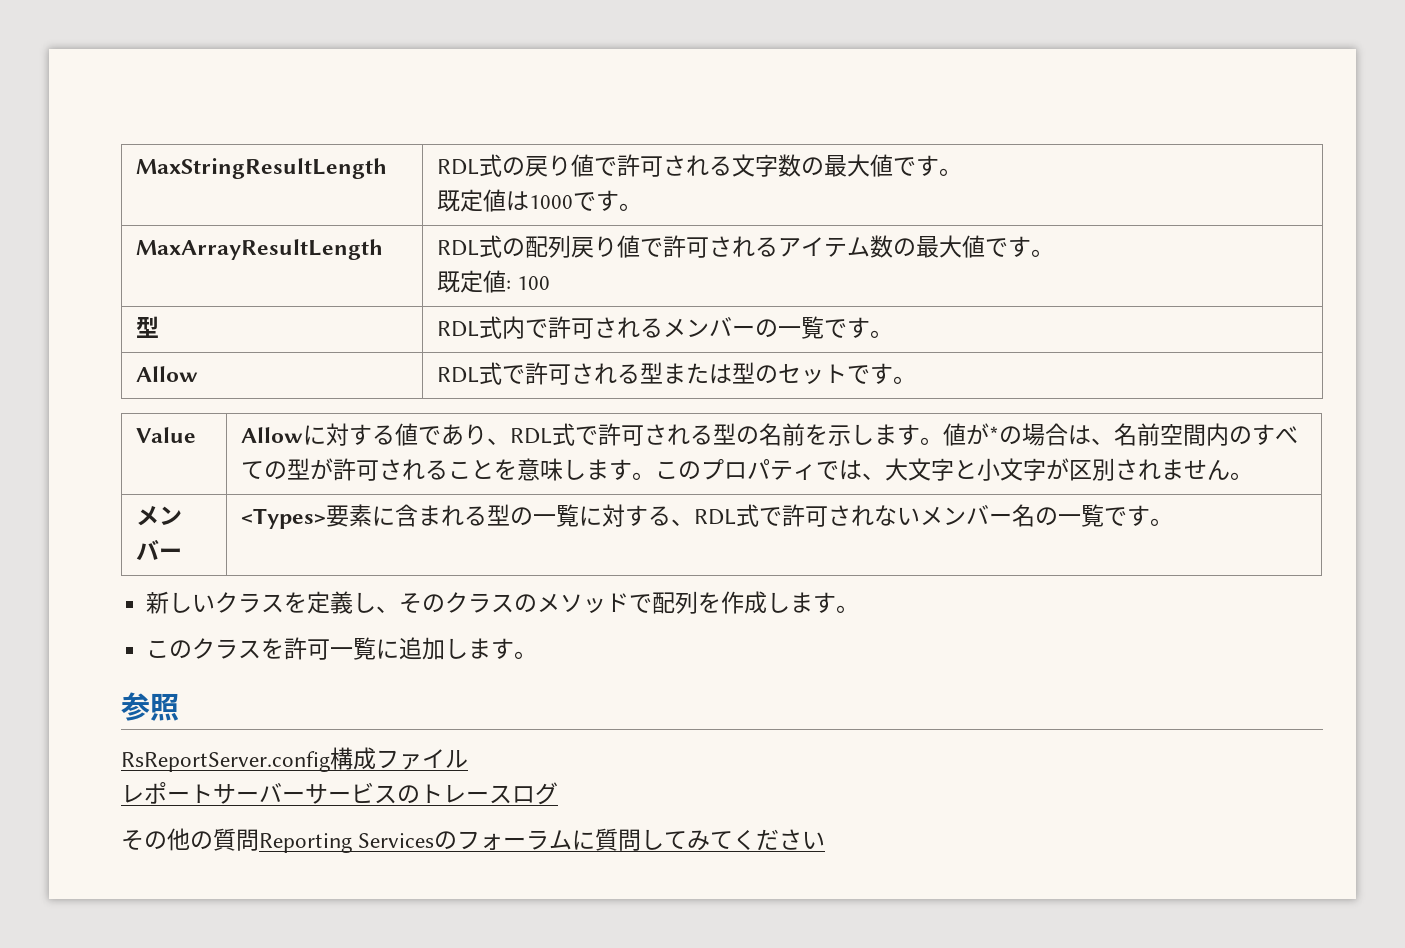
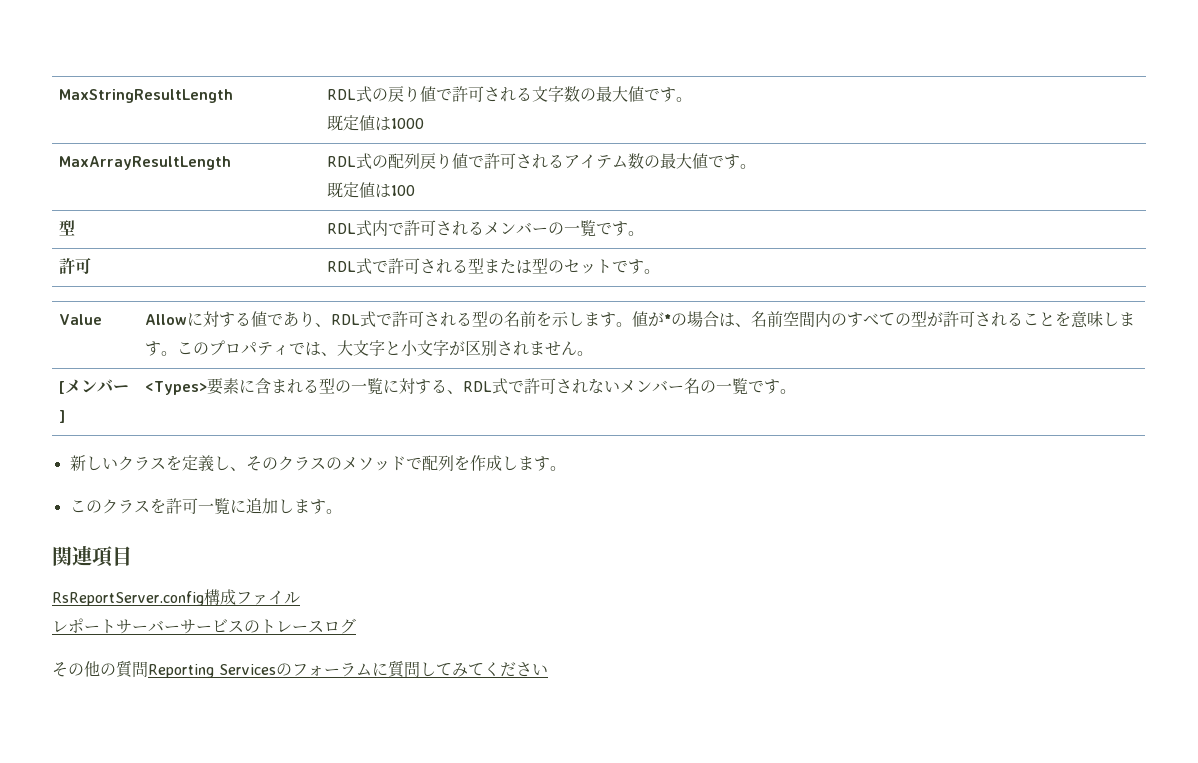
  MaxStringResultLength | RDL式の戻り値で許可される文字数の最大値です。
- 既定値は1000です。
+ 既定値は1000
  MaxArrayResultLength | RDL式の配列戻り値で許可されるアイテム数の最大値です。
- 既定値: 100
+ 既定値は100
- Allow | RDL式で許可される型または型のセットです。
+ 許可 | RDL式で許可される型または型のセットです。
- メンバー | <Types>要素に含まれる型の一覧に対する、RDL式で許可されないメンバー名の一覧です。
+ [メンバー] | <Types>要素に含まれる型の一覧に対する、RDL式で許可されないメンバー名の一覧です。
- 参照
+ 関連項目

